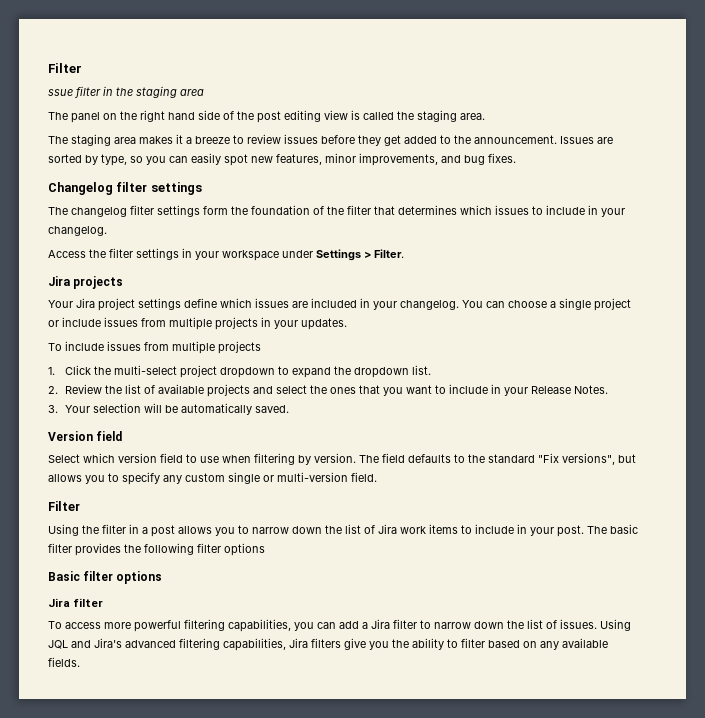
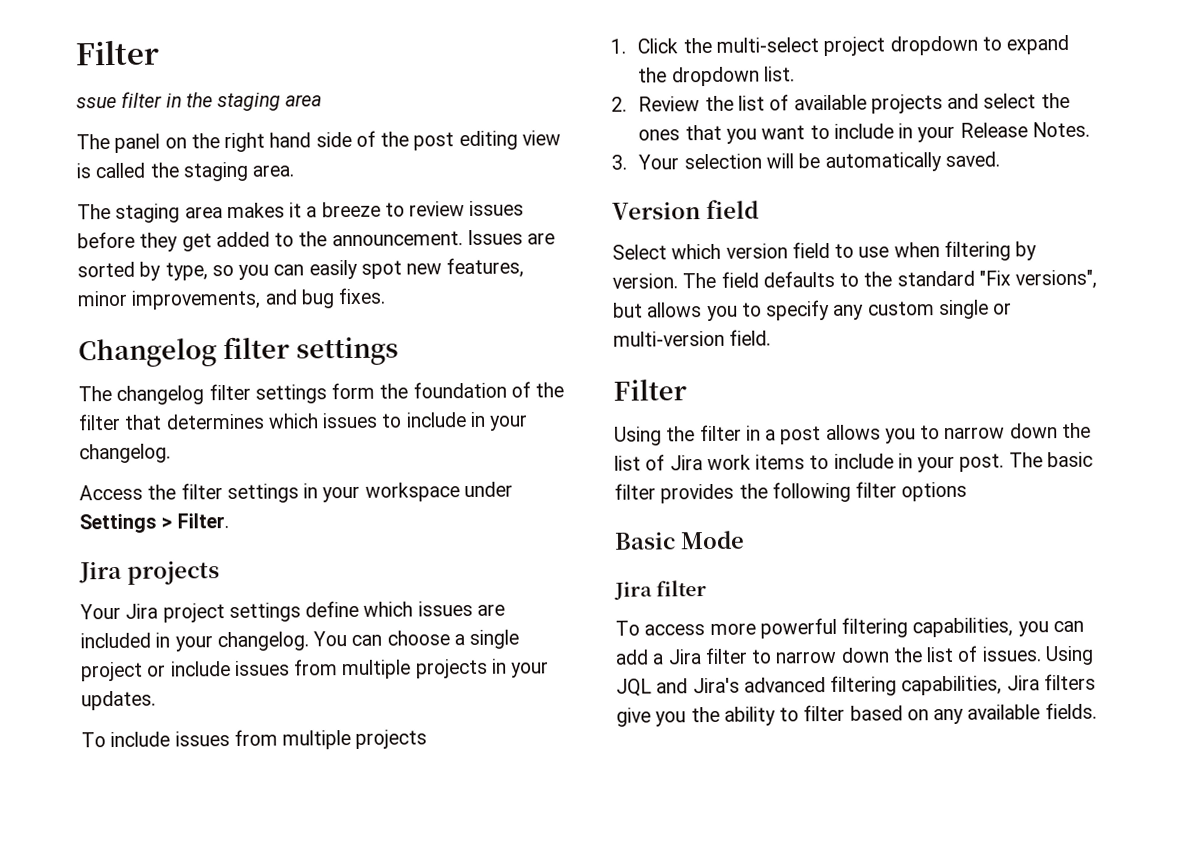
- Basic filter options
+ Basic Mode

